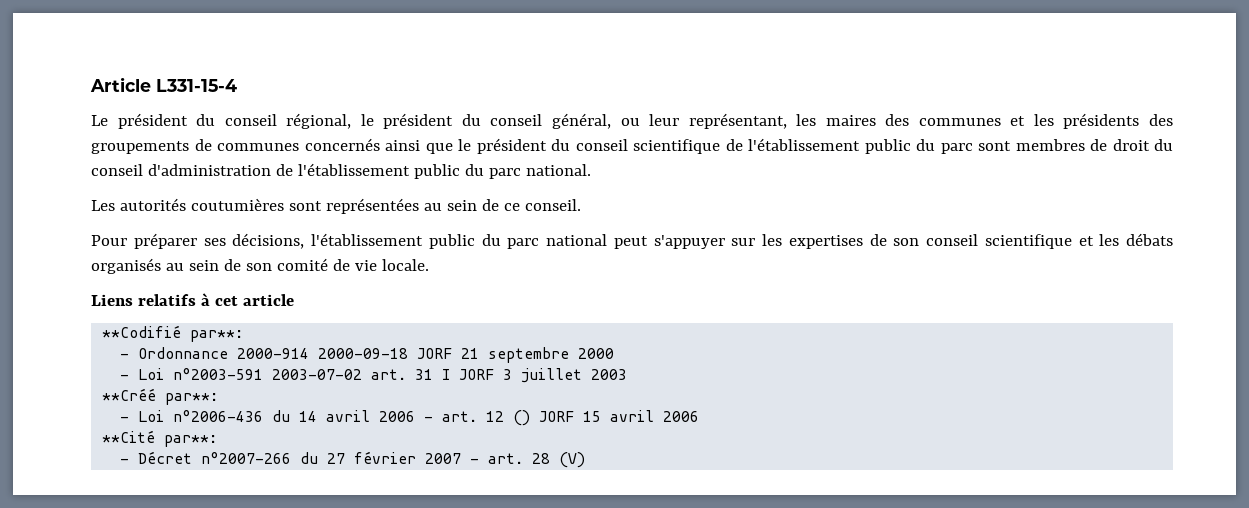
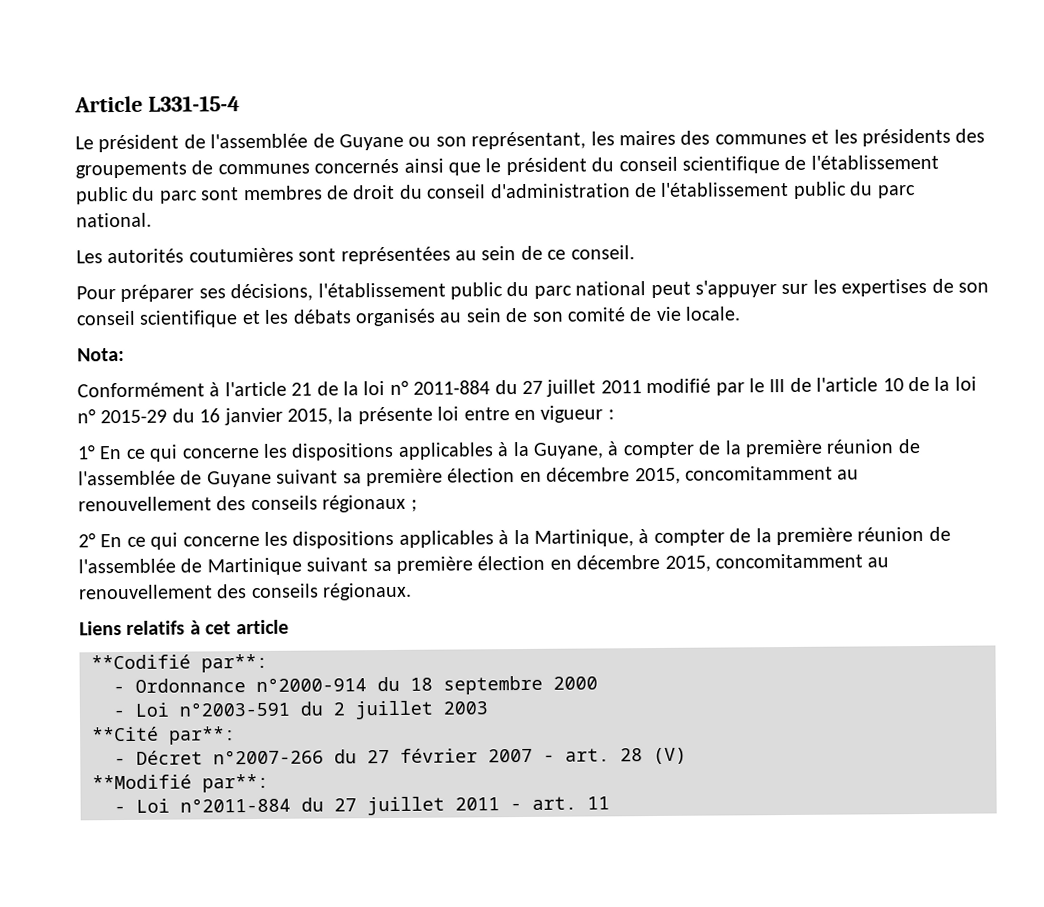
- Le président du conseil régional, le président du conseil général, ou leur représentant, les maires des communes et les présidents des groupements de communes concernés ainsi que le président du conseil scientifique de l'établissement public du parc sont membres de droit du conseil d'administration de l'établissement public du parc national.
+ Le président de l'assemblée de Guyane ou son représentant, les maires des communes et les présidents des groupements de communes concernés ainsi que le président du conseil scientifique de l'établissement public du parc sont membres de droit du conseil d'administration de l'établissement public du parc national.
+ Nota:
+ Conformément à l'article 21 de la loi n° 2011-884 du 27 juillet 2011 modifié par le III de l'article 10 de la loi n° 2015-29 du 16 janvier 2015, la présente loi entre en vigueur :
+ 1° En ce qui concerne les dispositions applicables à la Guyane, à compter de la première réunion de l'assemblée de Guyane suivant sa première élection en décembre 2015, concomitamment au renouvellement des conseils régionaux ;
+ 2° En ce qui concerne les dispositions applicables à la Martinique, à compter de la première réunion de l'assemblée de Martinique suivant sa première élection en décembre 2015, concomitamment au renouvellement des conseils régionaux.
- - Ordonnance 2000-914 2000-09-18 JORF 21 septembre 2000
+ - Ordonnance n°2000-914 du 18 septembre 2000
- - Loi n°2003-591 2003-07-02 art. 31 I JORF 3 juillet 2003
- **Créé par**:
- - Loi n°2006-436 du 14 avril 2006 - art. 12 () JORF 15 avril 2006
+ - Loi n°2003-591 du 2 juillet 2003
+ **Modifié par**:
+ - Loi n°2011-884 du 27 juillet 2011 - art. 11

